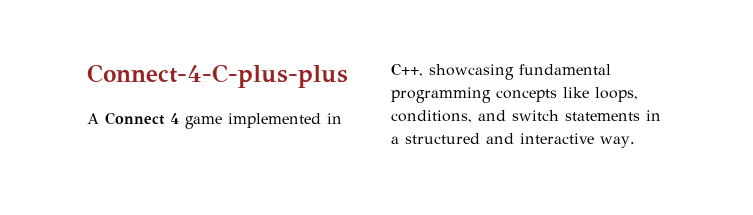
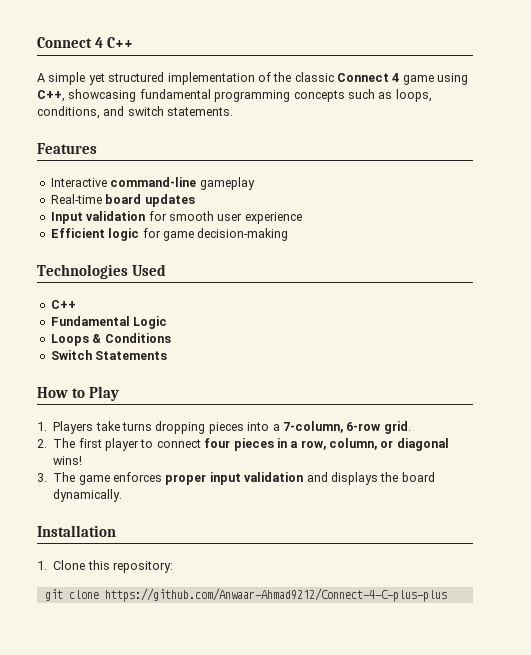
- Connect-4-C-plus-plus
- A Connect 4 game implemented in C++, showcasing fundamental programming concepts like loops, conditions, and switch statements in a structured and interactive way.
+ Connect 4 C++
+ A simple yet structured implementation of the classic Connect 4 game using C++, showcasing fundamental programming concepts such as loops, conditions, and switch statements.
+ Features
+ Interactive command-line gameplay
+ Real-time board updates
+ Input validation for smooth user experience
+ Efficient logic for game decision-making
+ Technologies Used
+ C++
+ Fundamental Logic
+ Loops & Conditions
+ Switch Statements
+ How to Play
+ 1. Players take turns dropping pieces into a 7-column, 6-row grid.
+ 2. The first player to connect four pieces in a row, column, or diagonal wins!
+ 3. The game enforces proper input validation and displays the board dynamically.
+ Installation
+ 1. Clone this repository:
+ git clone https://github.com/Anwaar-Ahmad9212/Connect-4-C-plus-plus

